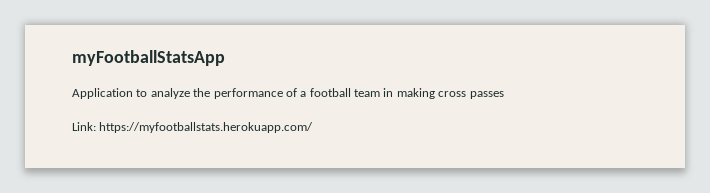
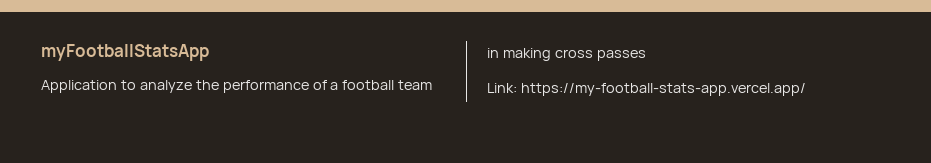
- Link: https://myfootballstats.herokuapp.com/
+ Link: https://my-football-stats-app.vercel.app/

